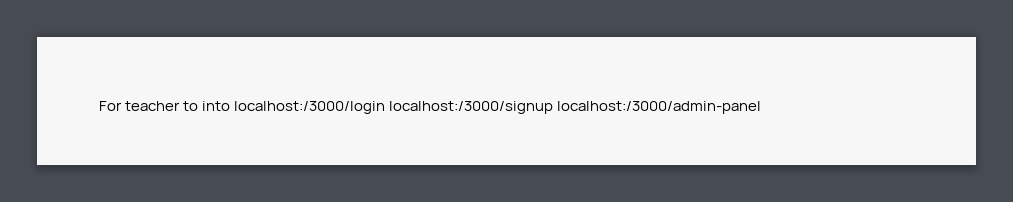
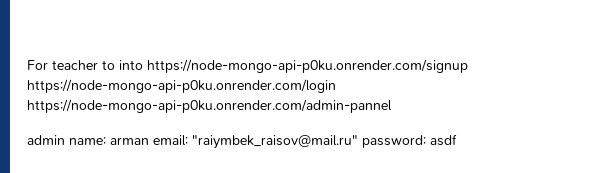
- For teacher to into localhost:/3000/login localhost:/3000/signup localhost:/3000/admin-panel
+ For teacher to into https://node-mongo-api-p0ku.onrender.com/signup https://node-mongo-api-p0ku.onrender.com/login https://node-mongo-api-p0ku.onrender.com/admin-pannel
+ admin name: arman email: "raiymbek_raisov@mail.ru" password: asdf

